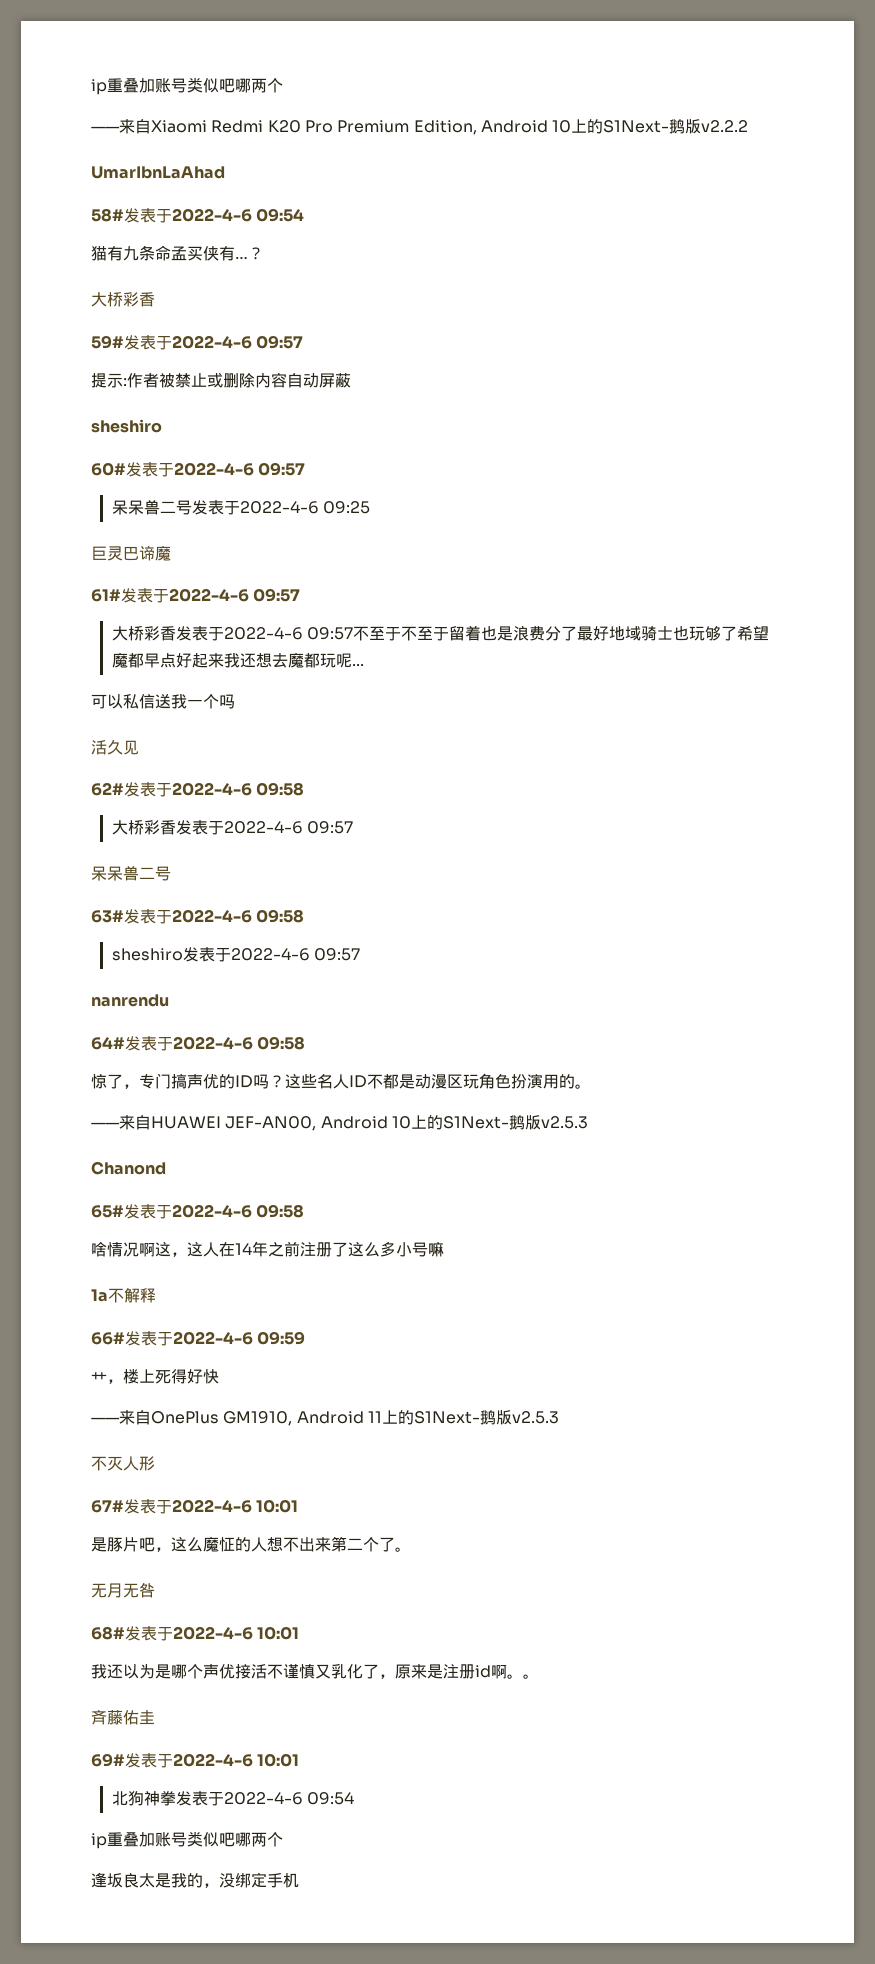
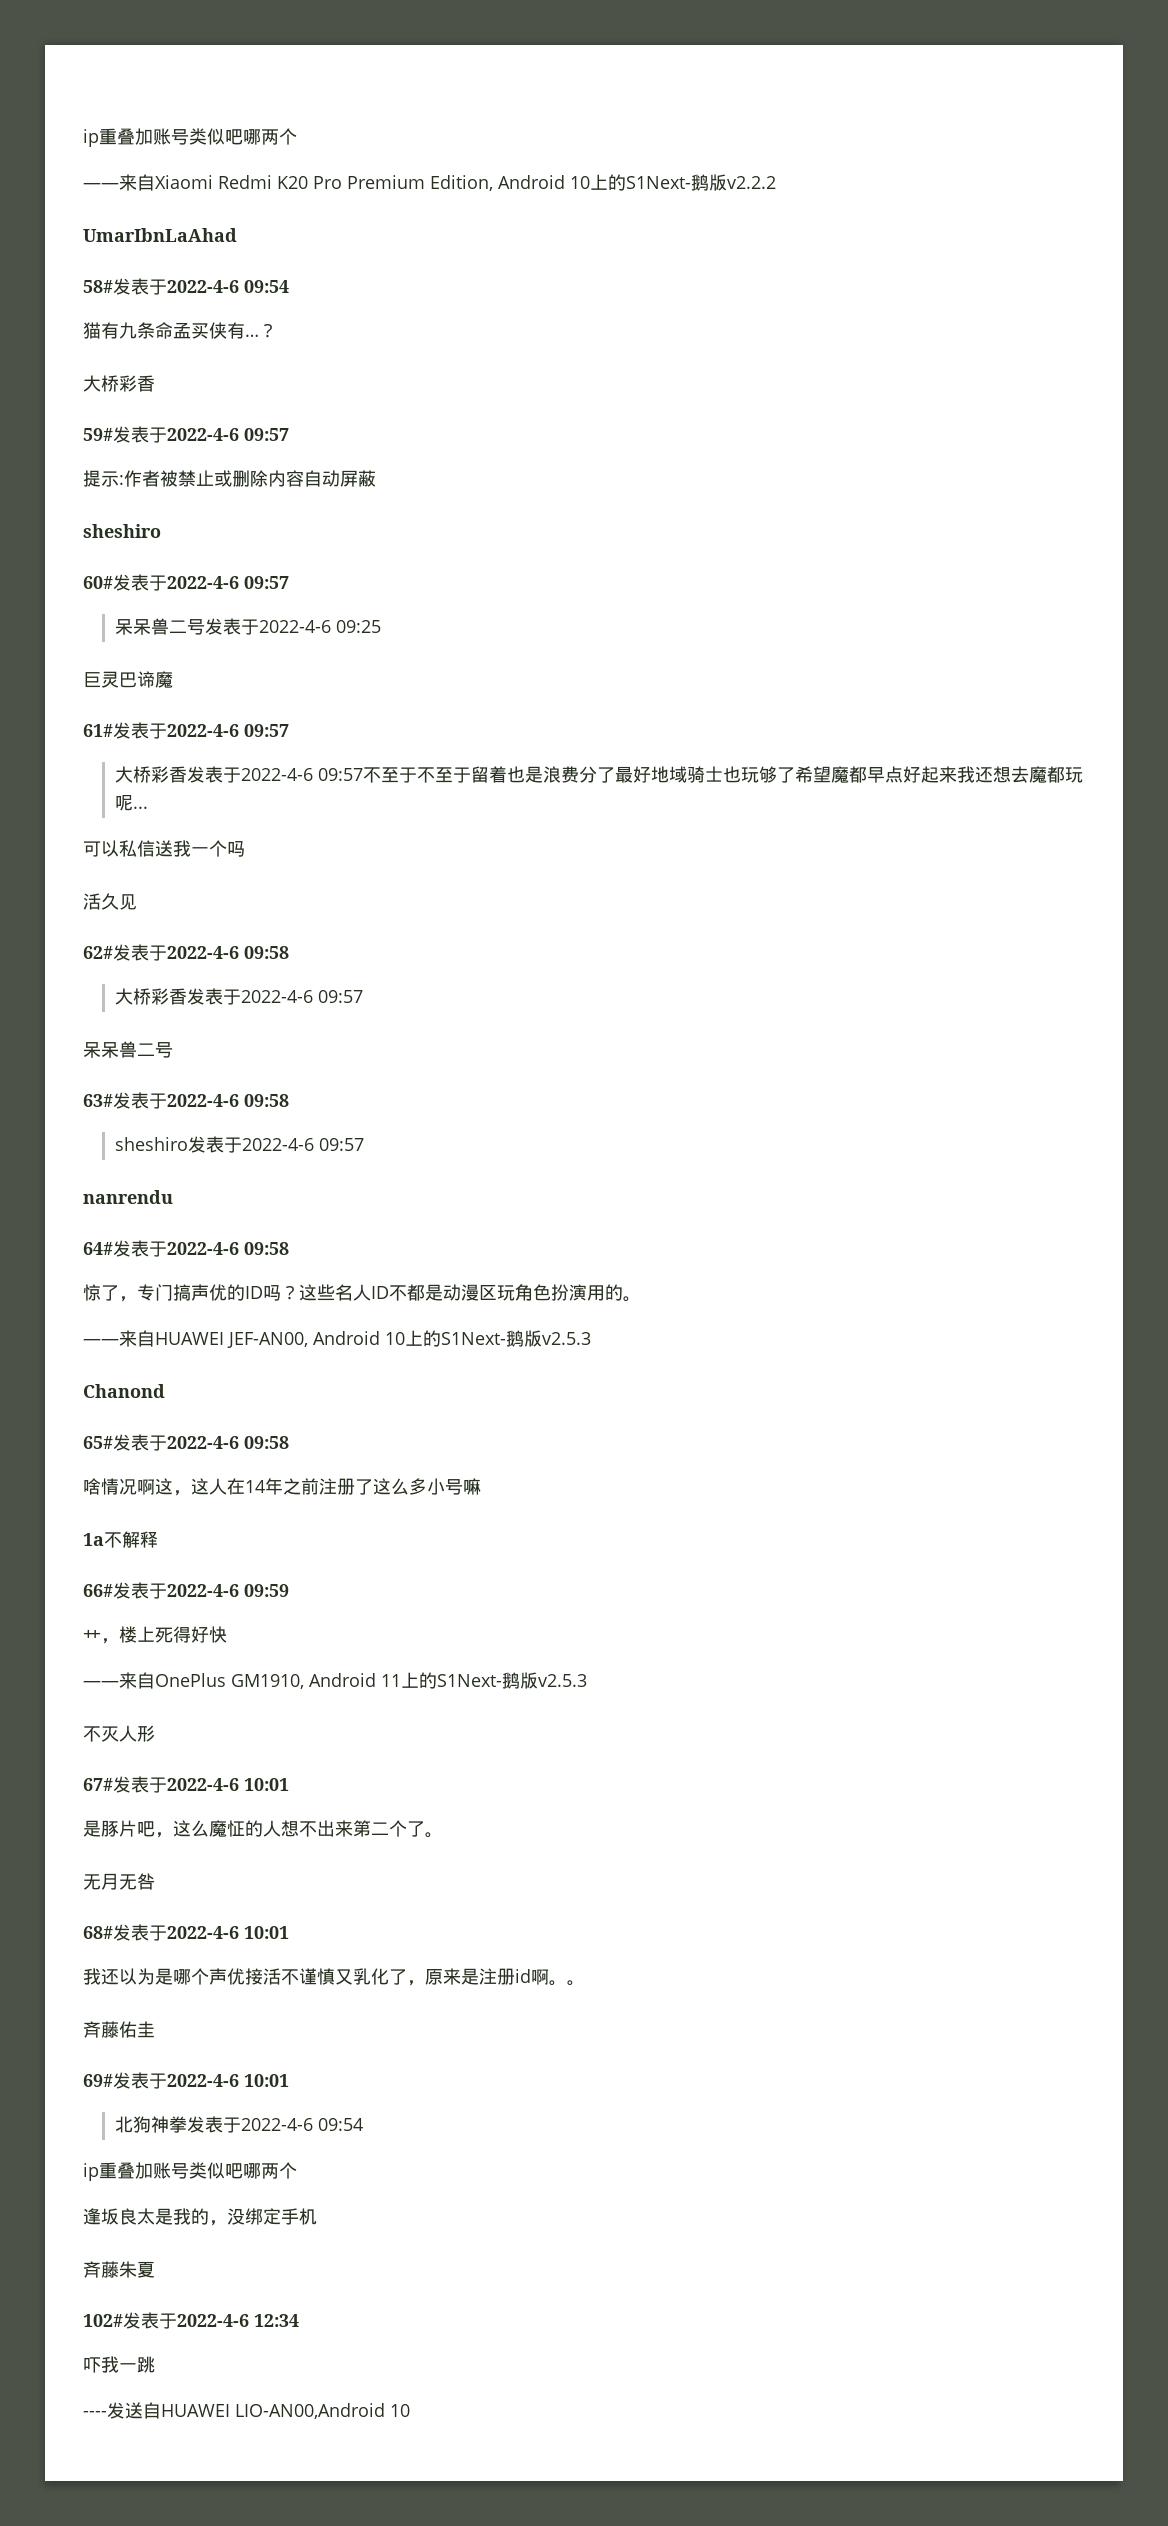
+ 斉藤朱夏
+ 102#发表于2022-4-6 12:34
+ 吓我一跳
+ ----发送自HUAWEI LIO-AN00,Android 10

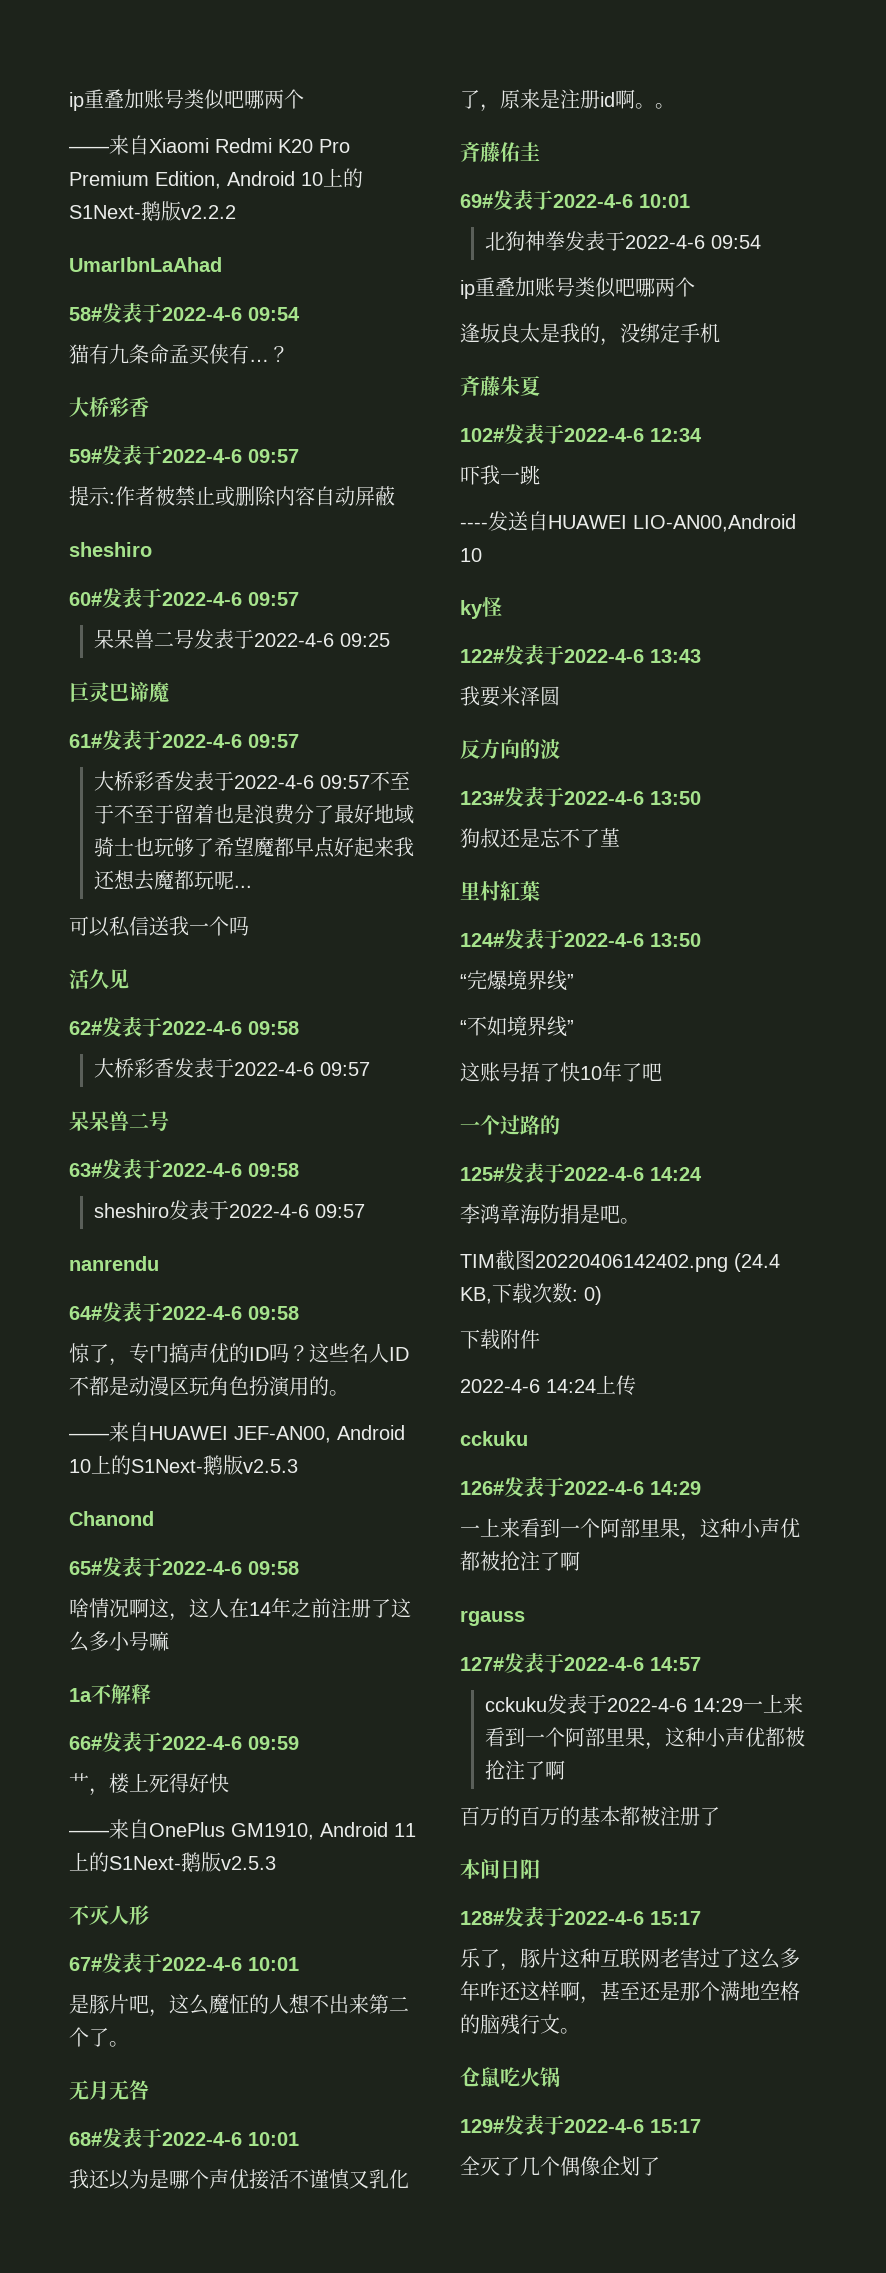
+ ky怪
+ 122#发表于2022-4-6 13:43
+ 我要米泽圆
+ 反方向的波
+ 123#发表于2022-4-6 13:50
+ 狗叔还是忘不了堇
+ 里村紅葉
+ 124#发表于2022-4-6 13:50
+ “完爆境界线”
+ “不如境界线”
+ 这账号捂了快10年了吧
+ 一个过路的
+ 125#发表于2022-4-6 14:24
+ 李鸿章海防捐是吧。
+ TIM截图20220406142402.png (24.4 KB,下载次数: 0)
+ 下载附件
+ 2022-4-6 14:24上传
+ cckuku
+ 126#发表于2022-4-6 14:29
+ 一上来看到一个阿部里果，这种小声优都被抢注了啊
+ rgauss
+ 127#发表于2022-4-6 14:57
+ cckuku发表于2022-4-6 14:29一上来看到一个阿部里果，这种小声优都被抢注了啊
+ 百万的百万的基本都被注册了
+ 本间日阳
+ 128#发表于2022-4-6 15:17
+ 乐了，豚片这种互联网老害过了这么多年咋还这样啊，甚至还是那个满地空格的脑残行文。
+ 仓鼠吃火锅
+ 129#发表于2022-4-6 15:17
+ 全灭了几个偶像企划了

